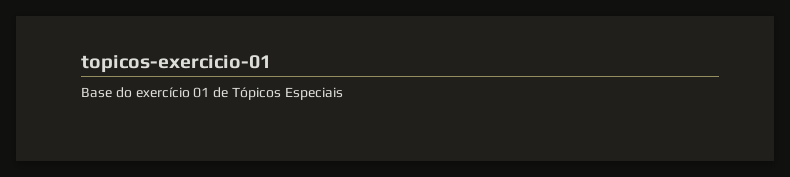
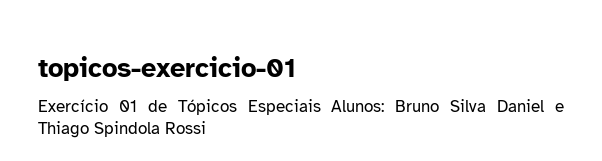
- Base do exercício 01 de Tópicos Especiais
+ Exercício 01 de Tópicos Especiais Alunos: Bruno Silva Daniel e Thiago Spindola Rossi

